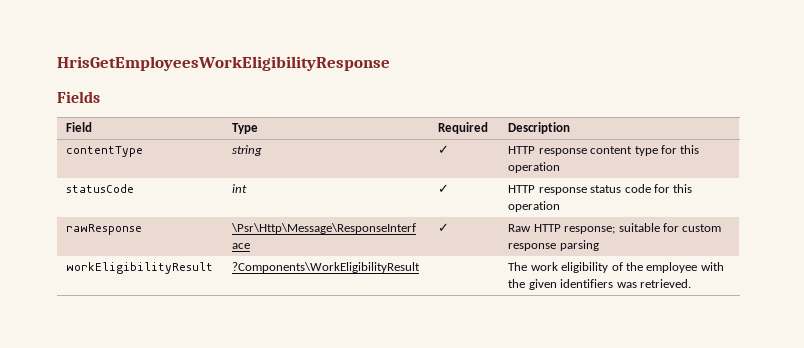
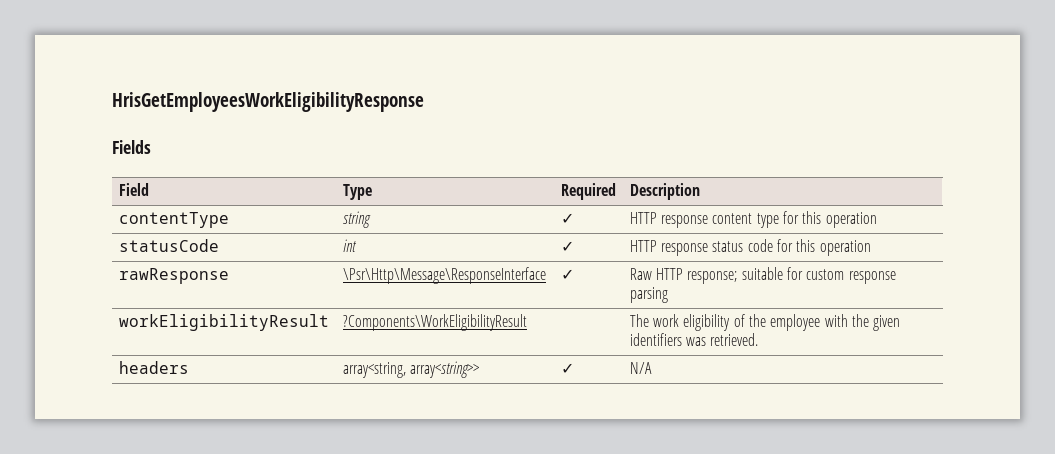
+ headers | array<string, array<string>> | ✓ | N/A

